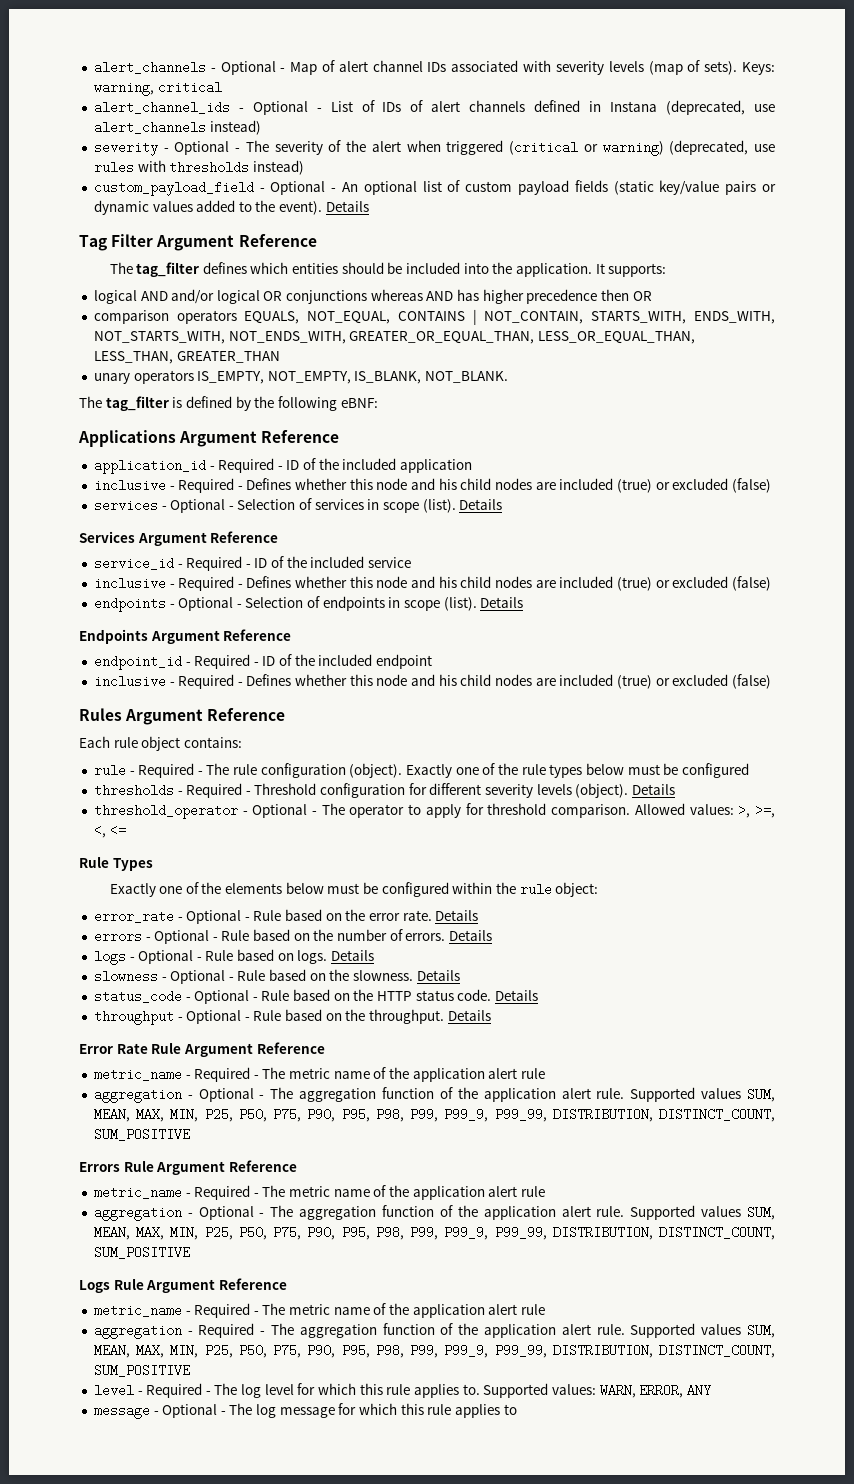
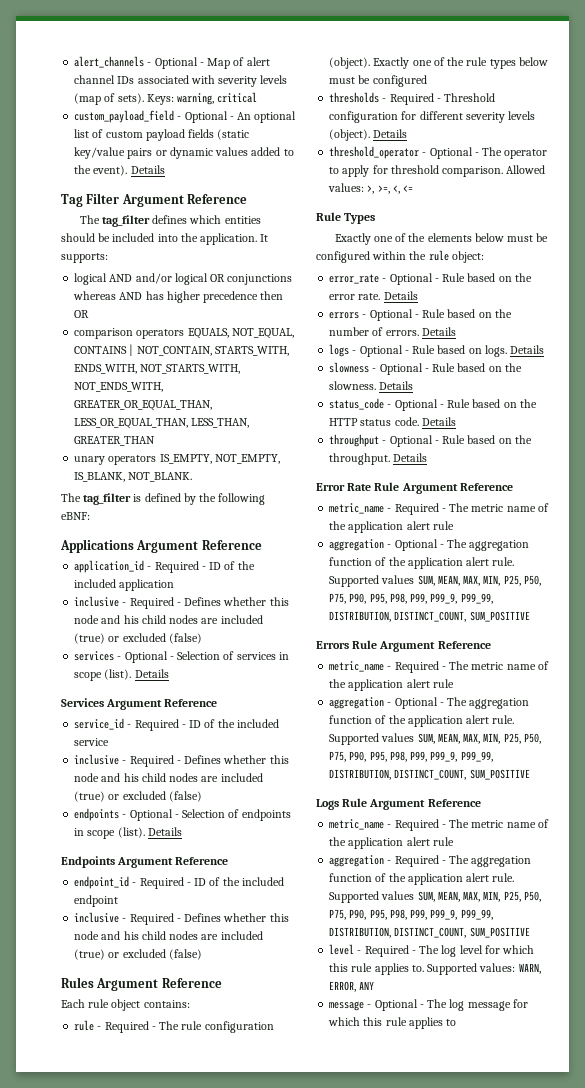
- alert_channel_ids - Optional - List of IDs of alert channels defined in Instana (deprecated, use alert_channels instead)
- severity - Optional - The severity of the alert when triggered (critical or warning) (deprecated, use rules with thresholds instead)

